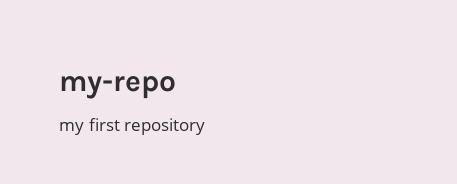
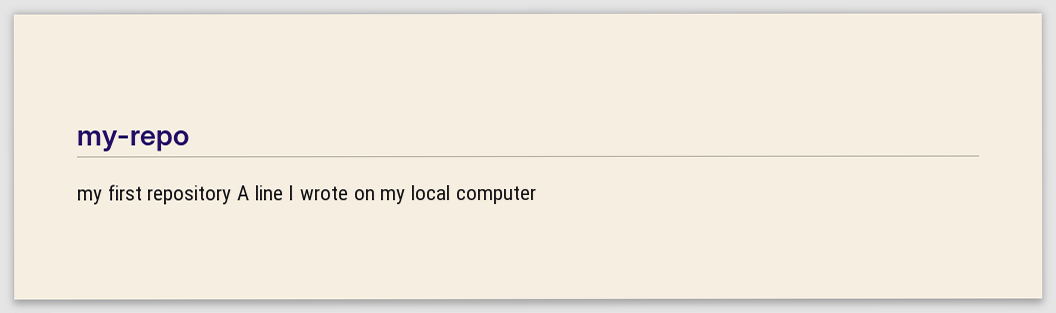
- my first repository
+ my first repository A line I wrote on my local computer

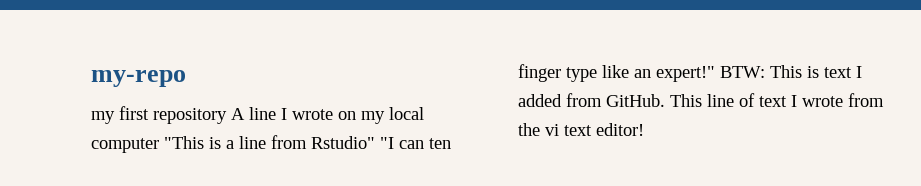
- my first repository A line I wrote on my local computer
+ my first repository A line I wrote on my local computer "This is a line from Rstudio" "I can ten finger type like an expert!" BTW: This is text I added from GitHub. This line of text I wrote from the vi text editor!

